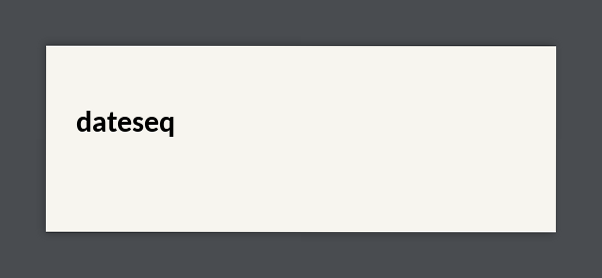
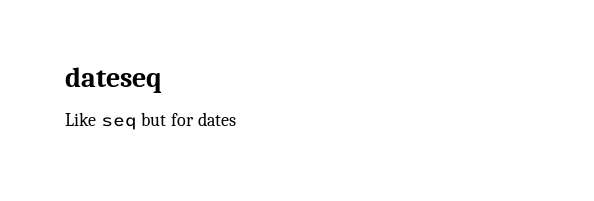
+ Like seq but for dates

